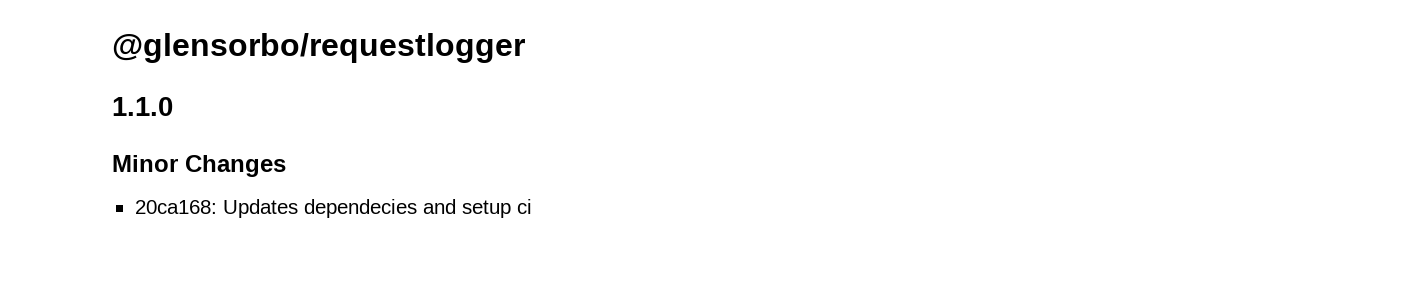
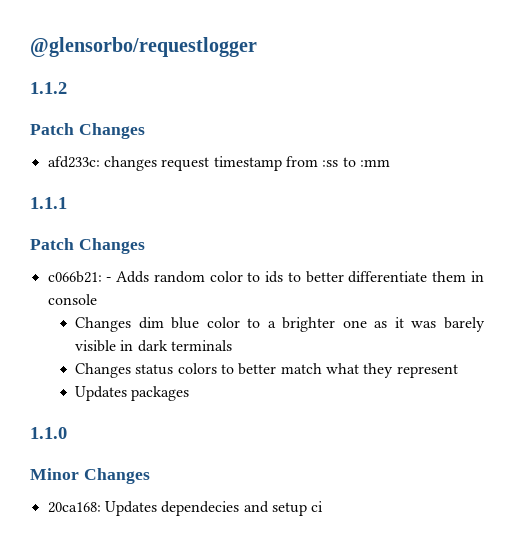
+ 1.1.2
+ Patch Changes
+ afd233c: changes request timestamp from :ss to :mm
+ 1.1.1
+ Patch Changes
+ c066b21: - Adds random color to ids to better differentiate them in console
+ Changes dim blue color to a brighter one as it was barely visible in dark terminals
+ Changes status colors to better match what they represent
+ Updates packages

